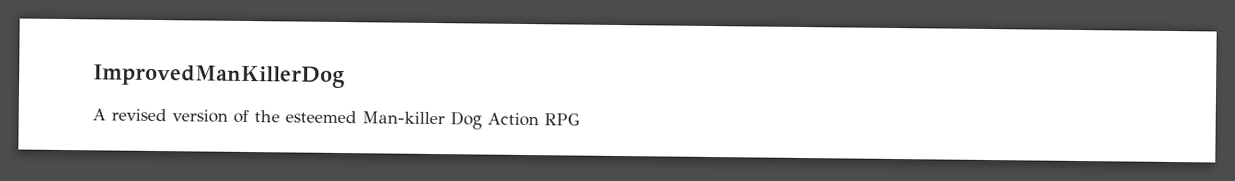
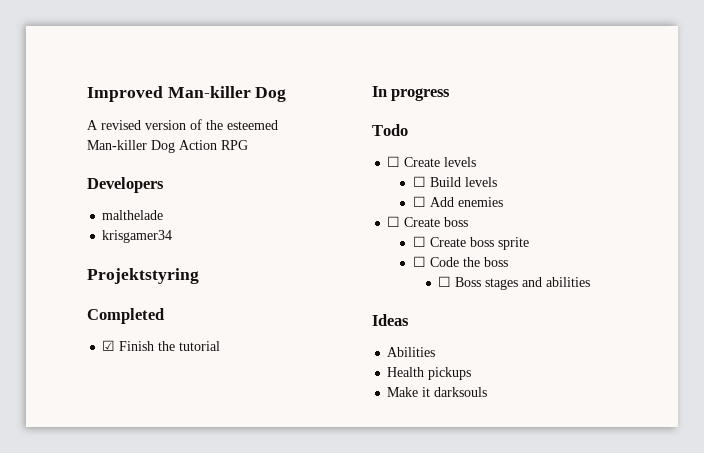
- ImprovedManKillerDog
+ Improved Man-killer Dog
+ Developers
+ malthelade
+ krisgamer34
+ Projektstyring
+ Completed
+ ☑ Finish the tutorial
+ In progress
+ Todo
+ ☐ Create levels
+ ☐ Build levels
+ ☐ Add enemies
+ ☐ Create boss
+ ☐ Create boss sprite
+ ☐ Code the boss
+ ☐ Boss stages and abilities
+ Ideas
+ Abilities
+ Health pickups
+ Make it darksouls

